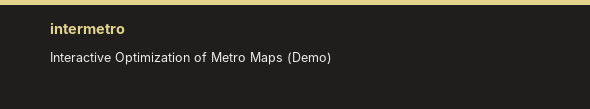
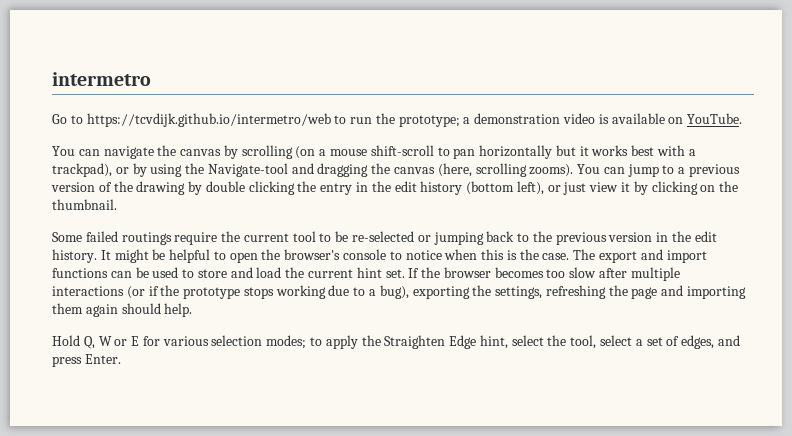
- Interactive Optimization of Metro Maps (Demo)
+ Go to https://tcvdijk.github.io/intermetro/web to run the prototype; a demonstration video is available on YouTube.
+ You can navigate the canvas by scrolling (on a mouse shift-scroll to pan horizontally but it works best with a trackpad), or by using the Navigate-tool and dragging the canvas (here, scrolling zooms). You can jump to a previous version of the drawing by double clicking the entry in the edit history (bottom left), or just view it by clicking on the thumbnail.
+ Some failed routings require the current tool to be re-selected or jumping back to the previous version in the edit history. It might be helpful to open the browser's console to notice when this is the case. The export and import functions can be used to store and load the current hint set. If the browser becomes too slow after multiple interactions (or if the prototype stops working due to a bug), exporting the settings, refreshing the page and importing them again should help.
+ Hold Q, W or E for various selection modes; to apply the Straighten Edge hint, select the tool, select a set of edges, and press Enter.

